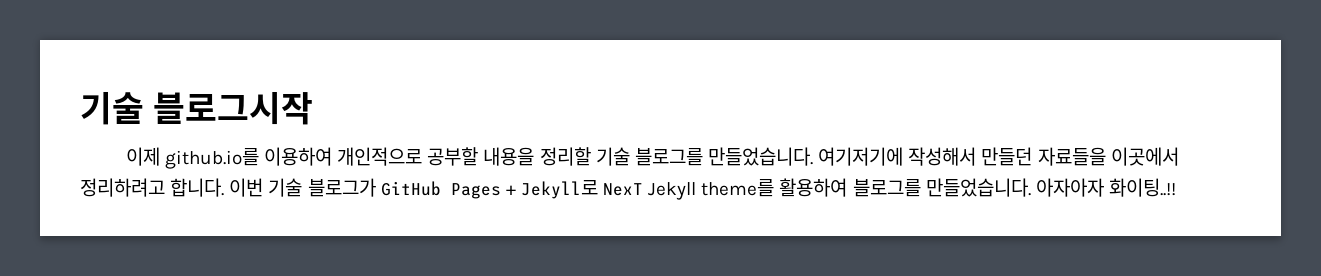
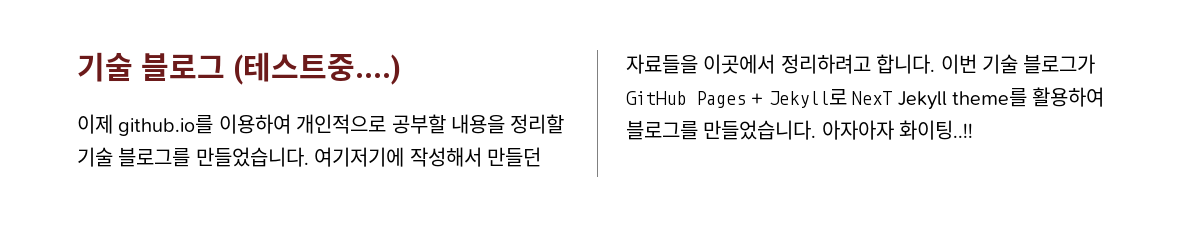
- 기술 블로그시작
+ 기술 블로그 (테스트중....)

